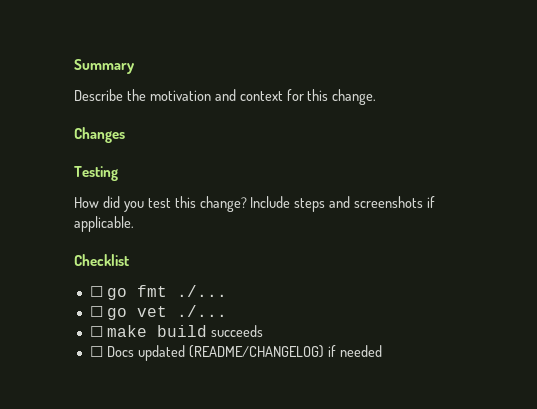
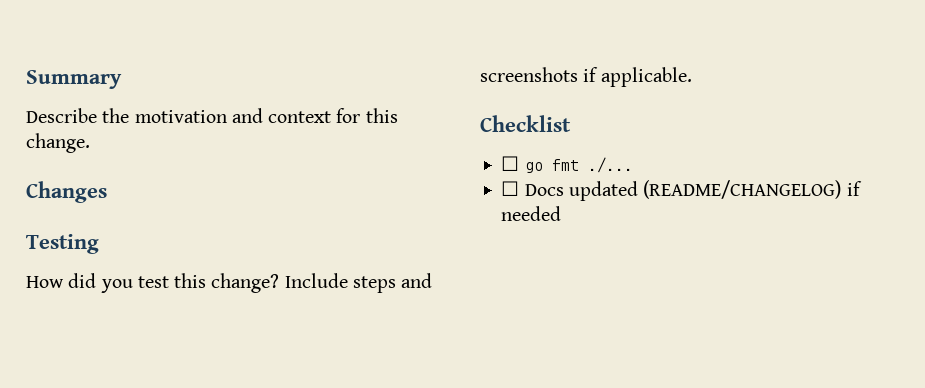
- ☐ go vet ./...
- ☐ make build succeeds

